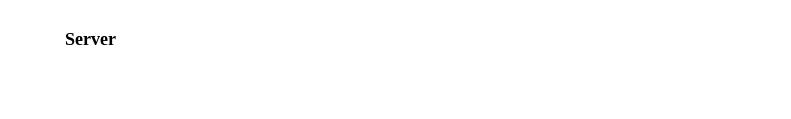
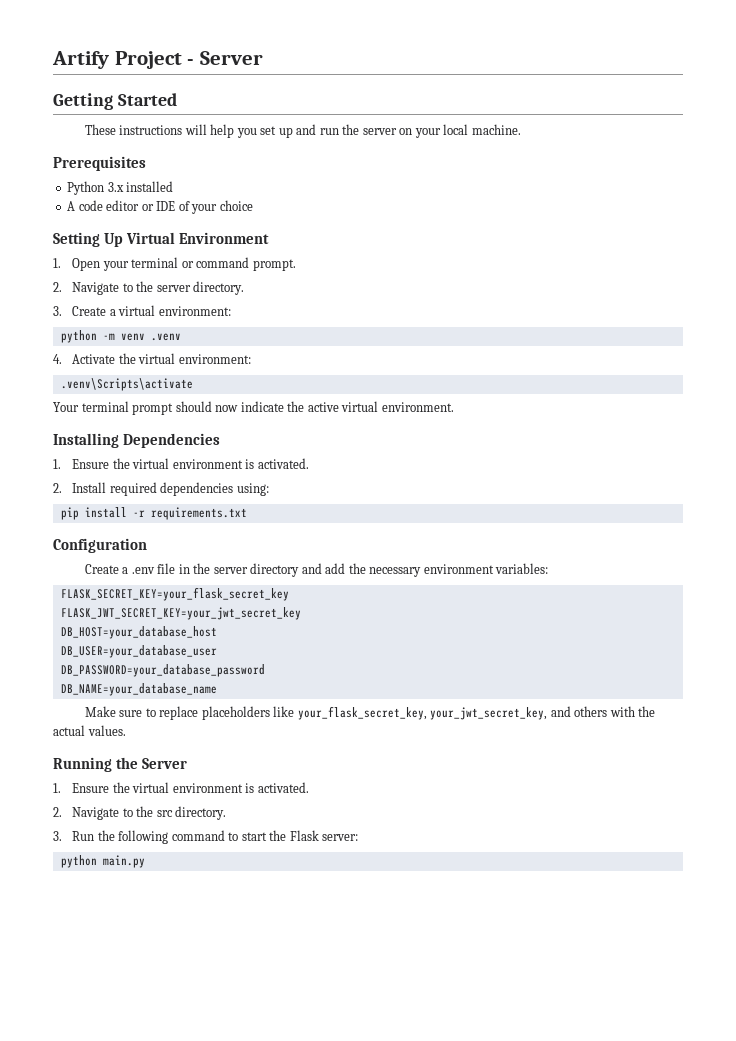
- Server
+ Artify Project - Server
+ Getting Started
+ These instructions will help you set up and run the server on your local machine.
+ Prerequisites
+ Python 3.x installed
+ A code editor or IDE of your choice
+ Setting Up Virtual Environment
+ 1. Open your terminal or command prompt.
+ 2. Navigate to the server directory.
+ 3. Create a virtual environment:
+ python -m venv .venv
+ 4. Activate the virtual environment:
+ .venv\Scripts\activate
+ Your terminal prompt should now indicate the active virtual environment.
+ Installing Dependencies
+ 1. Ensure the virtual environment is activated.
+ 2. Install required dependencies using:
+ pip install -r requirements.txt
+ Configuration
+ Create a .env file in the server directory and add the necessary environment variables:
+ FLASK_SECRET_KEY=your_flask_secret_key
+ FLASK_JWT_SECRET_KEY=your_jwt_secret_key
+ DB_HOST=your_database_host
+ DB_USER=your_database_user
+ DB_PASSWORD=your_database_password
+ DB_NAME=your_database_name
+ Make sure to replace placeholders like your_flask_secret_key, your_jwt_secret_key, and others with the actual values.
+ Running the Server
+ 1. Ensure the virtual environment is activated.
+ 2. Navigate to the src directory.
+ 3. Run the following command to start the Flask server:
+ python main.py

